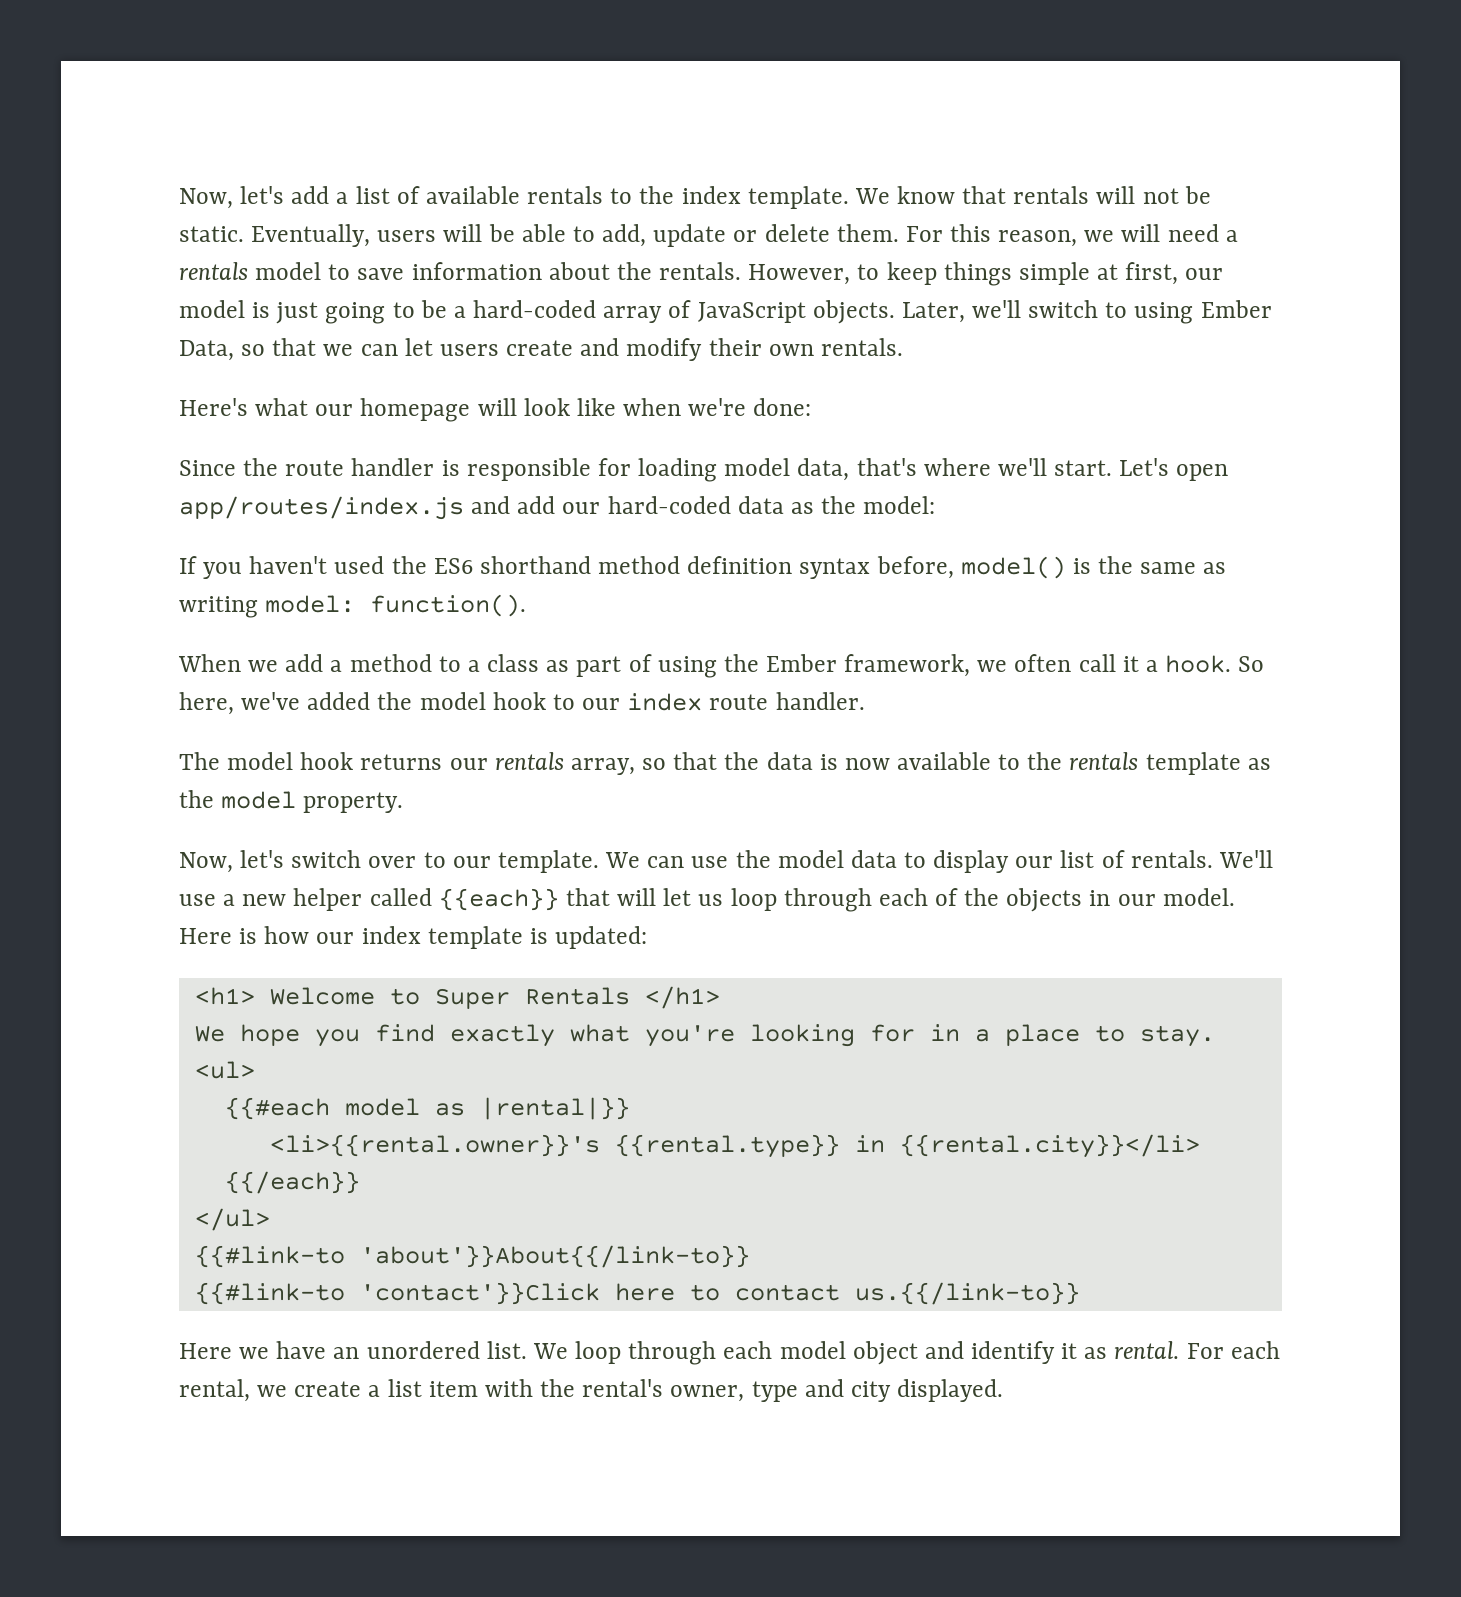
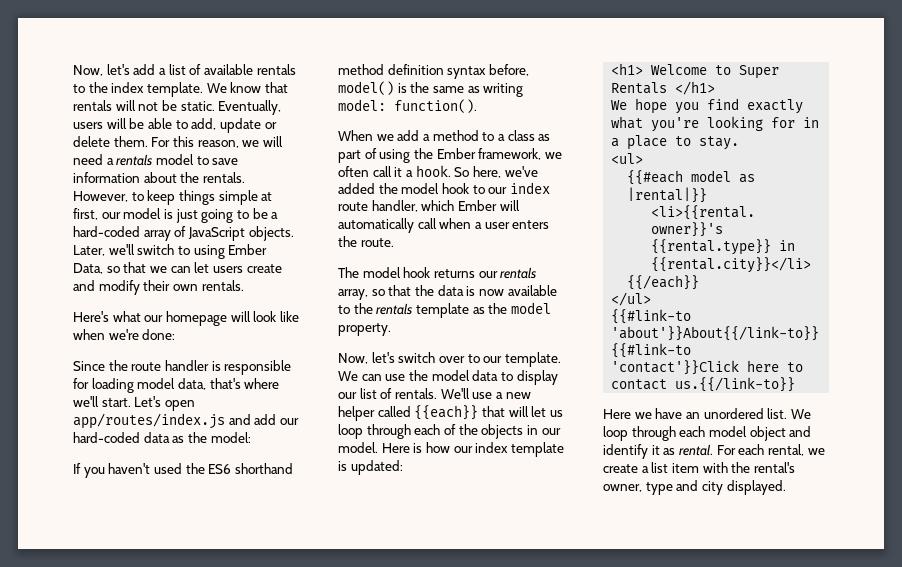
- So here, we've added the model hook to our index route handler.
+ So here, we've added the model hook to our index route handler, which Ember will automatically call when a user enters the route.

